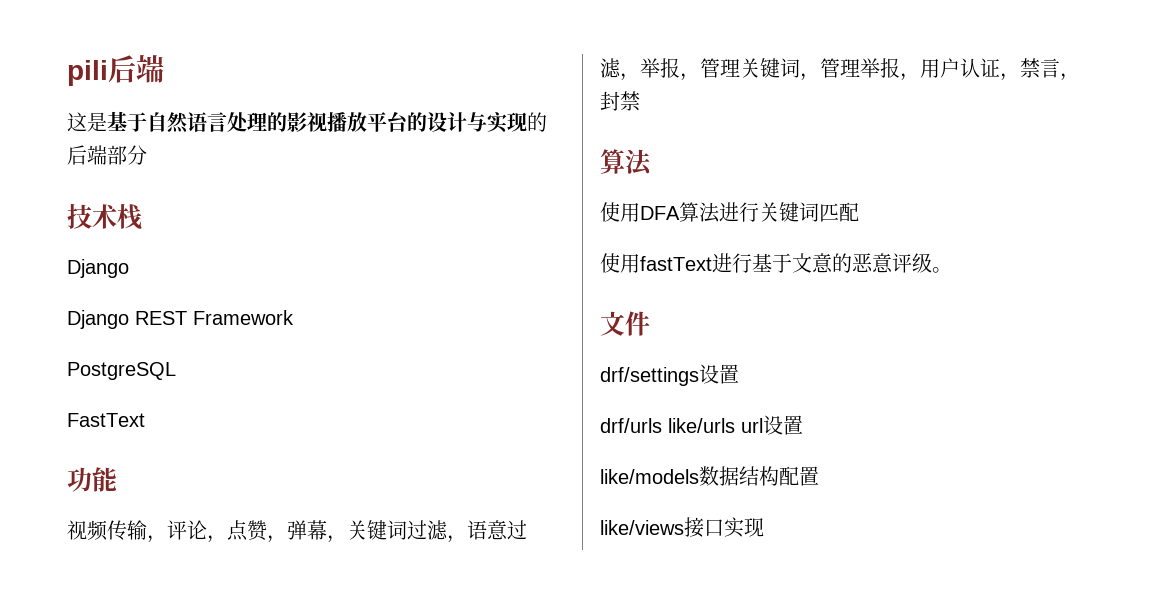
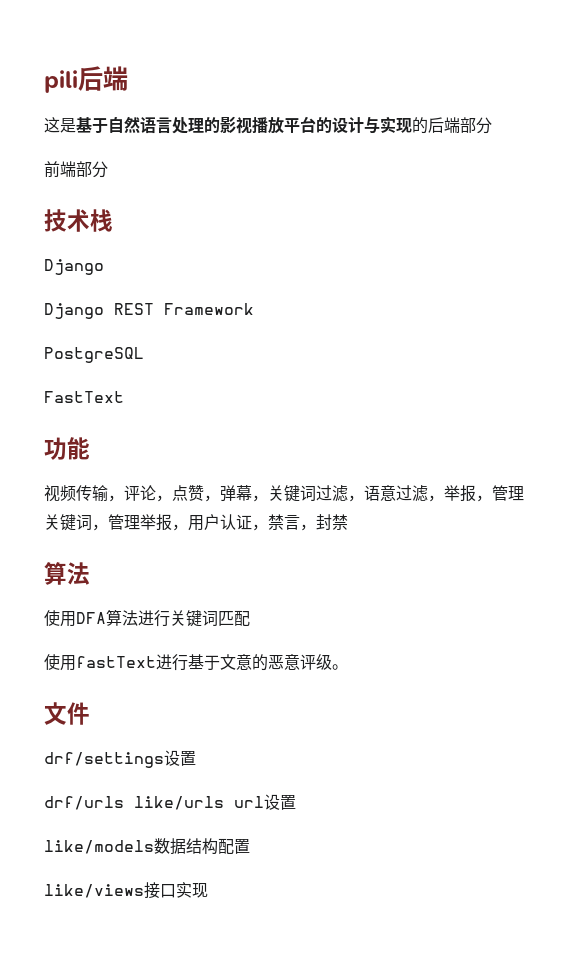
+ 前端部分

